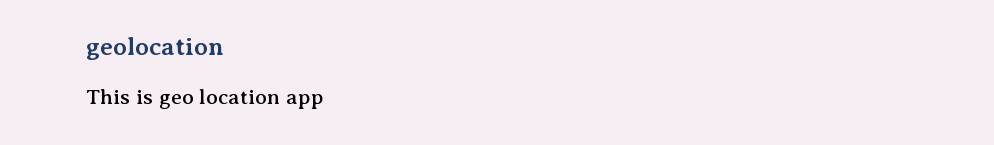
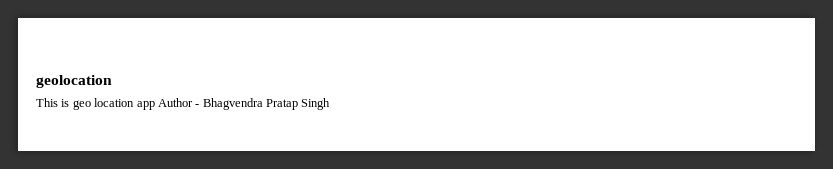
- This is geo location app
+ This is geo location app Author - Bhagvendra Pratap Singh

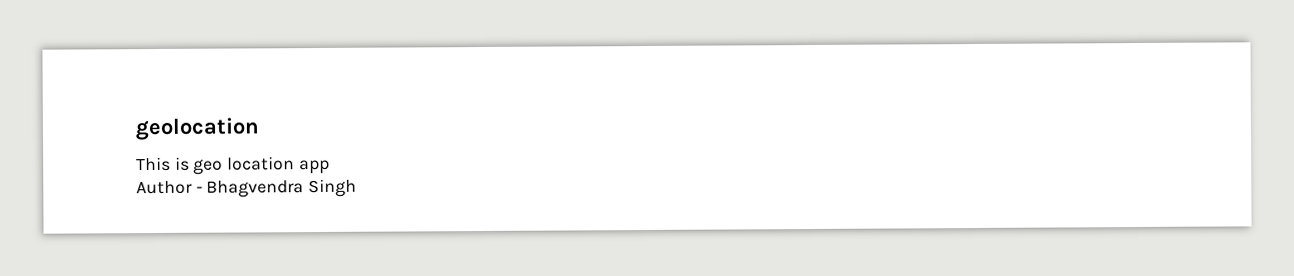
- This is geo location app Author - Bhagvendra Pratap Singh
+ This is geo location app
+ Author - Bhagvendra Singh

